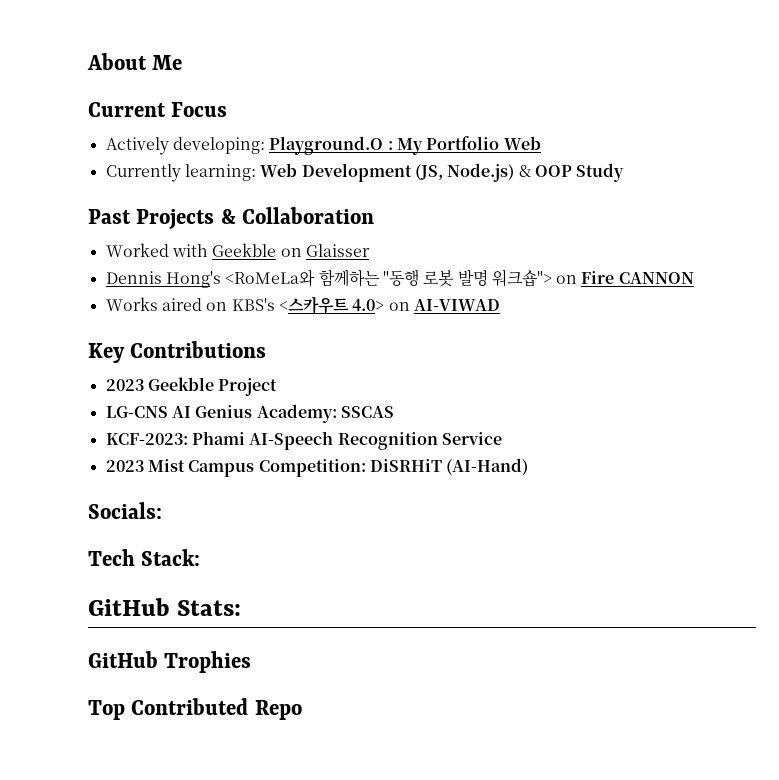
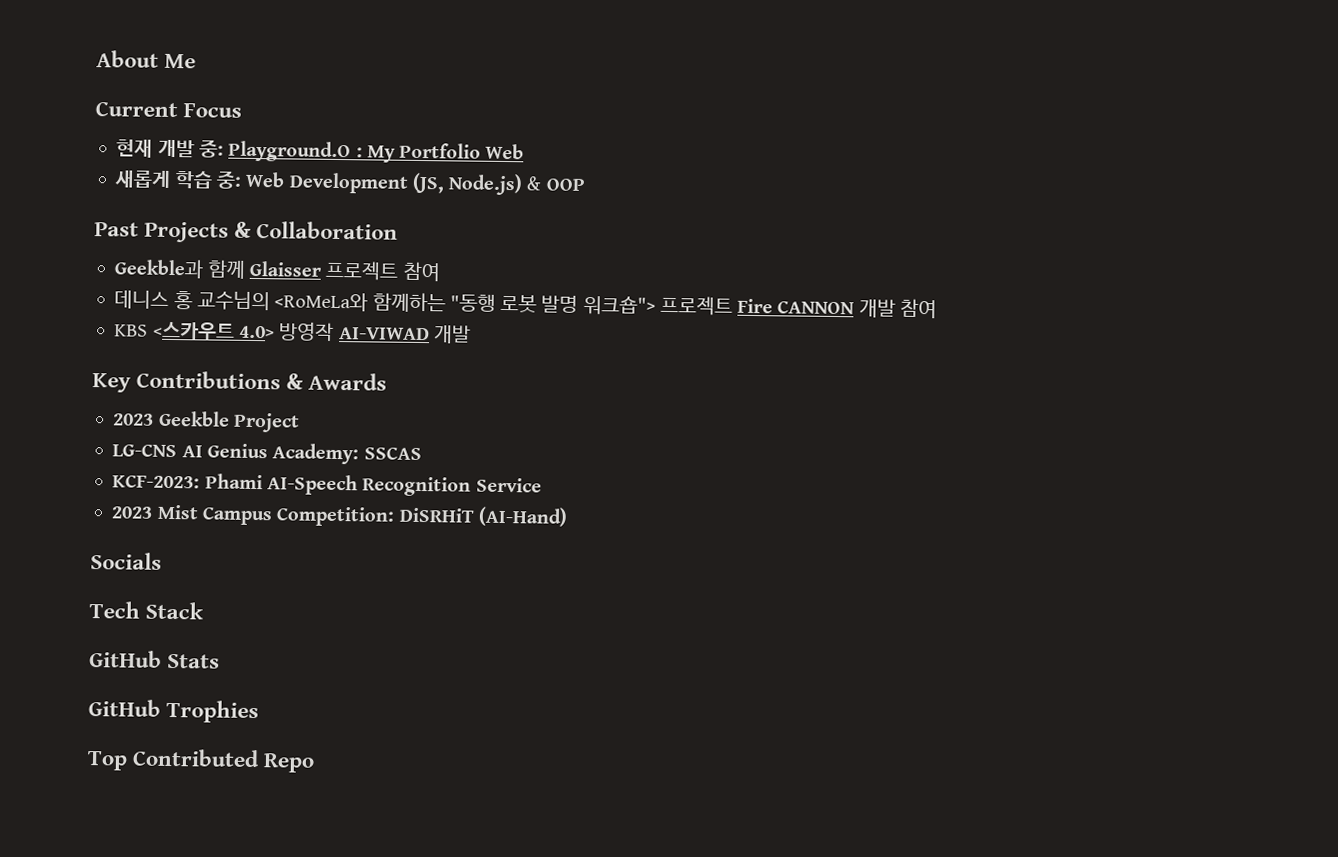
- Actively developing: Playground.O : My Portfolio Web
+ 현재 개발 중: Playground.O : My Portfolio Web
- Currently learning: Web Development (JS, Node.js) & OOP Study
+ 새롭게 학습 중: Web Development (JS, Node.js) & OOP
- Worked with Geekble on Glaisser
- Dennis Hong's <RoMeLa와 함께하는 "동행 로봇 발명 워크숍"> on Fire CANNON
- Works aired on KBS's <스카우트 4.0> on AI-VIWAD
+ Geekble과 함께 Glaisser 프로젝트 참여
+ 데니스 홍 교수님의 <RoMeLa와 함께하는 "동행 로봇 발명 워크숍"> 프로젝트 Fire CANNON 개발 참여
+ KBS <스카우트 4.0> 방영작 AI-VIWAD 개발
- Key Contributions
+ Key Contributions & Awards
- Socials:
+ Socials
- Tech Stack:
- GitHub Stats:
+ Tech Stack
+ GitHub Stats

